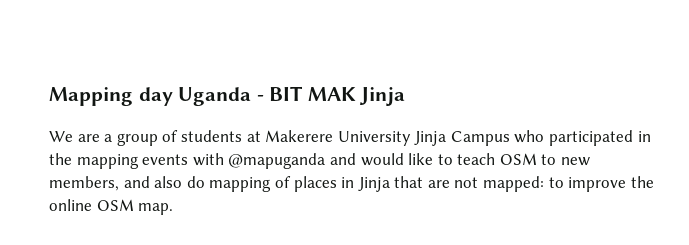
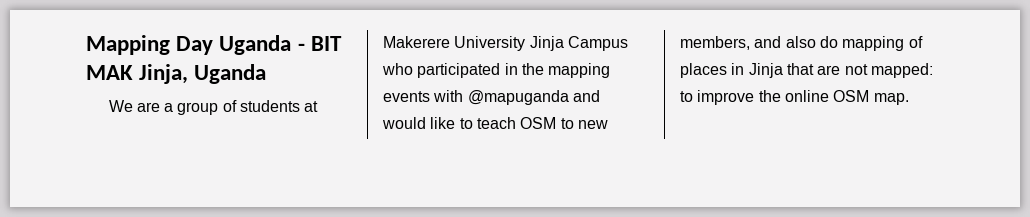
- Mapping day Uganda - BIT MAK Jinja
+ Mapping Day Uganda - BIT MAK Jinja, Uganda

